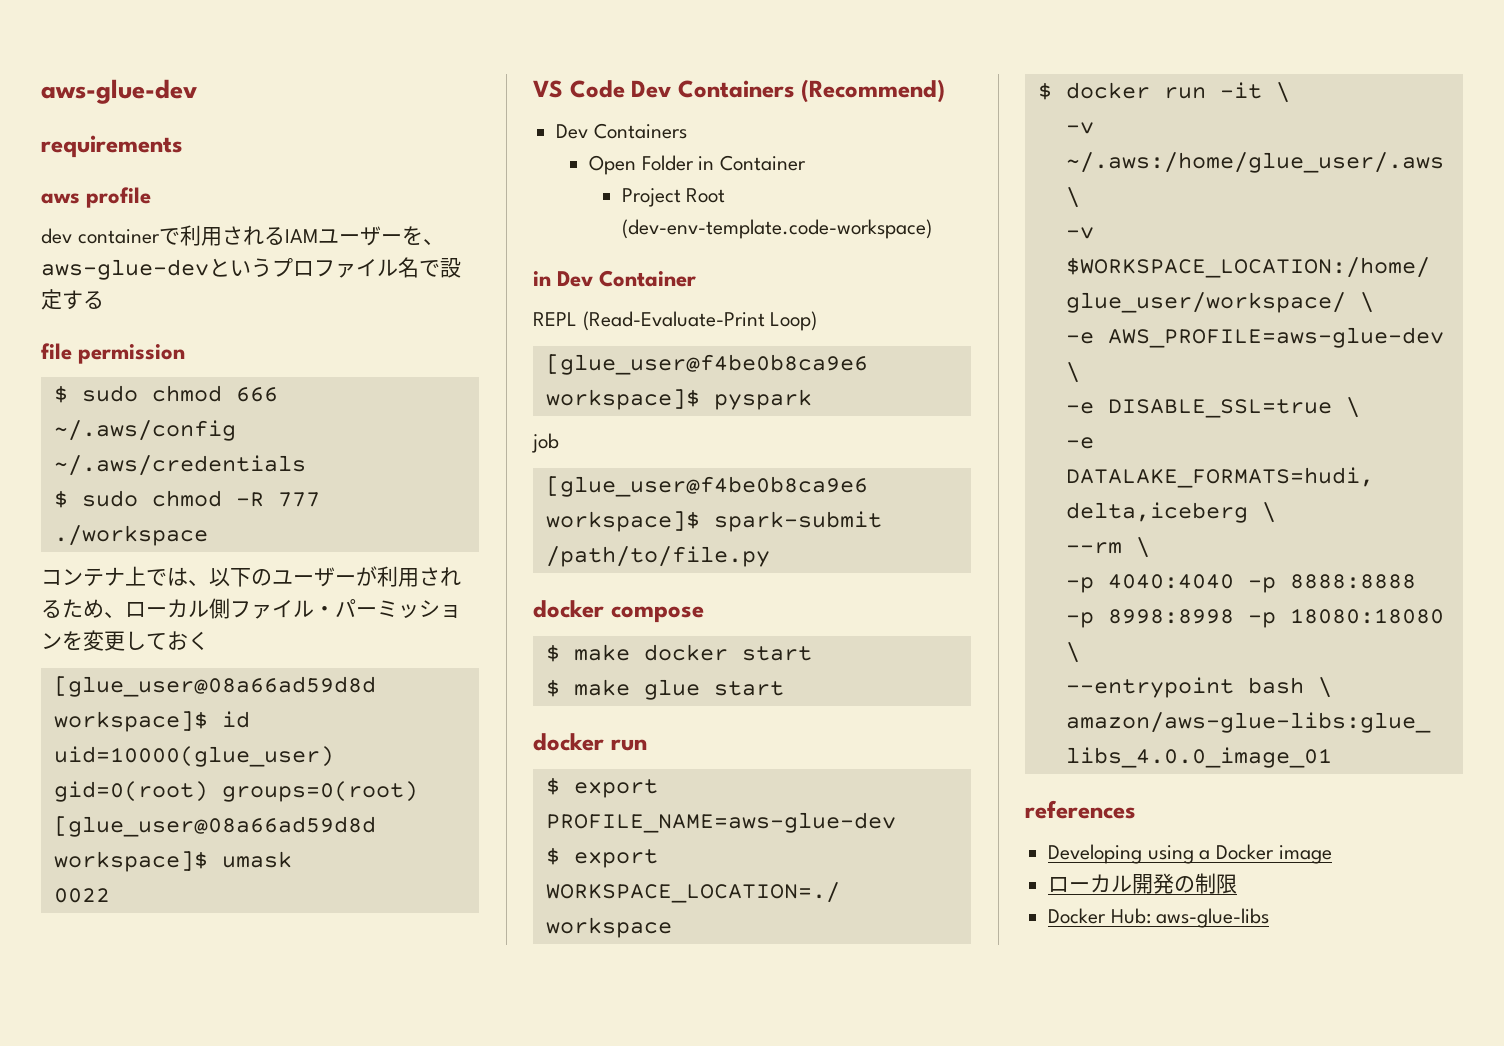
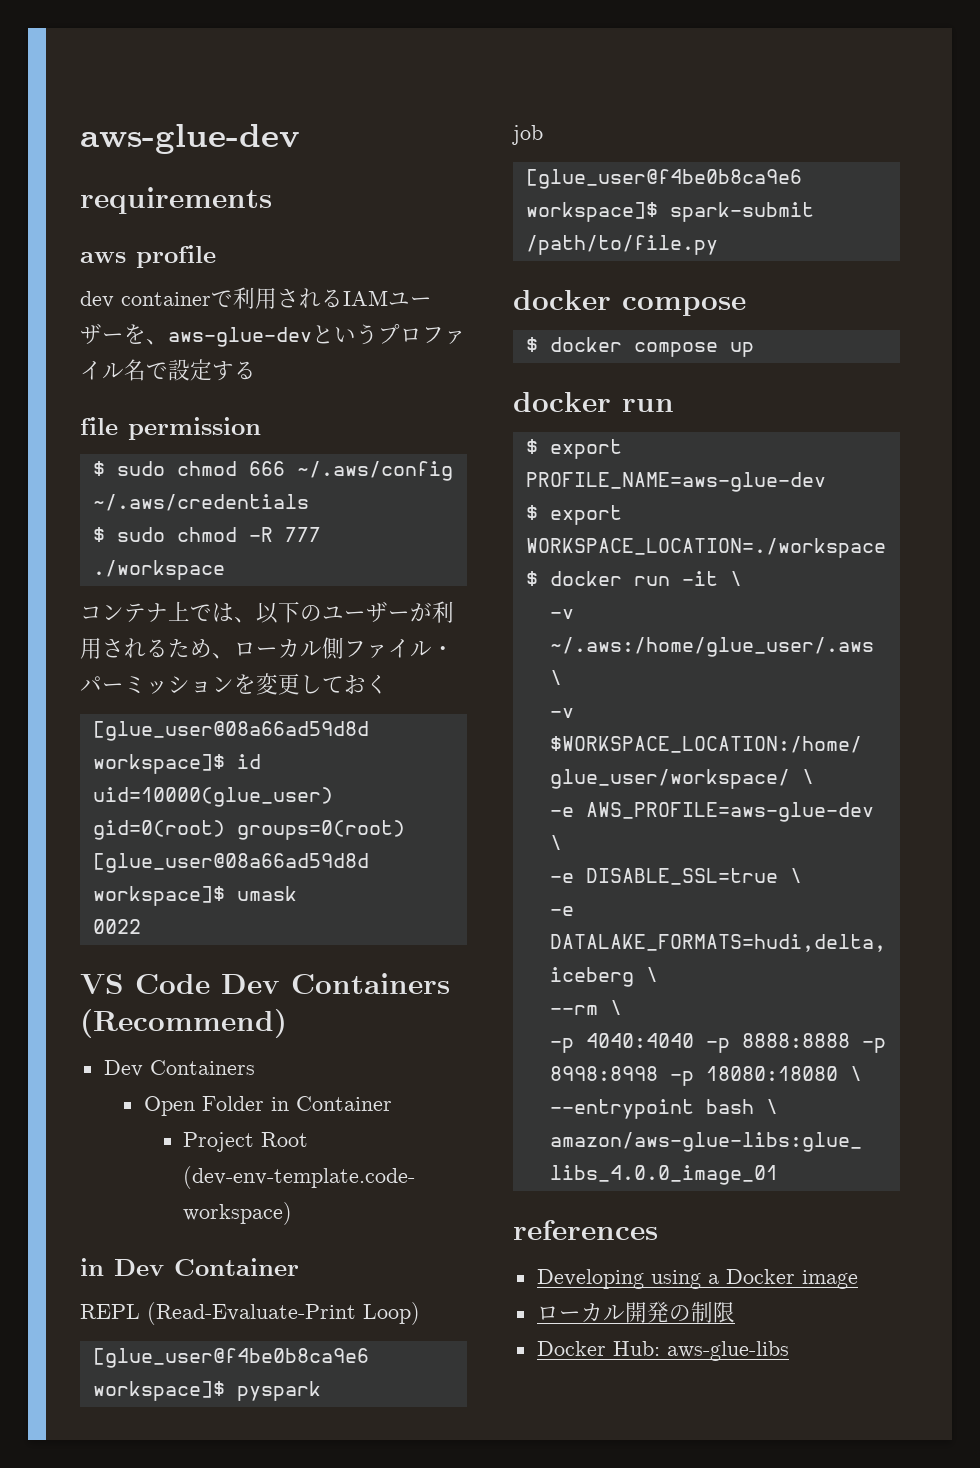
- $ make docker start
- $ make glue start
+ $ docker compose up

